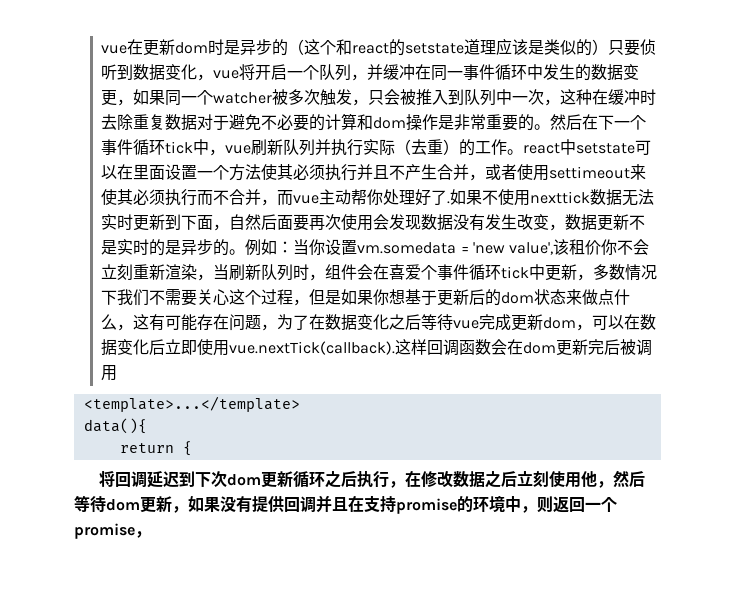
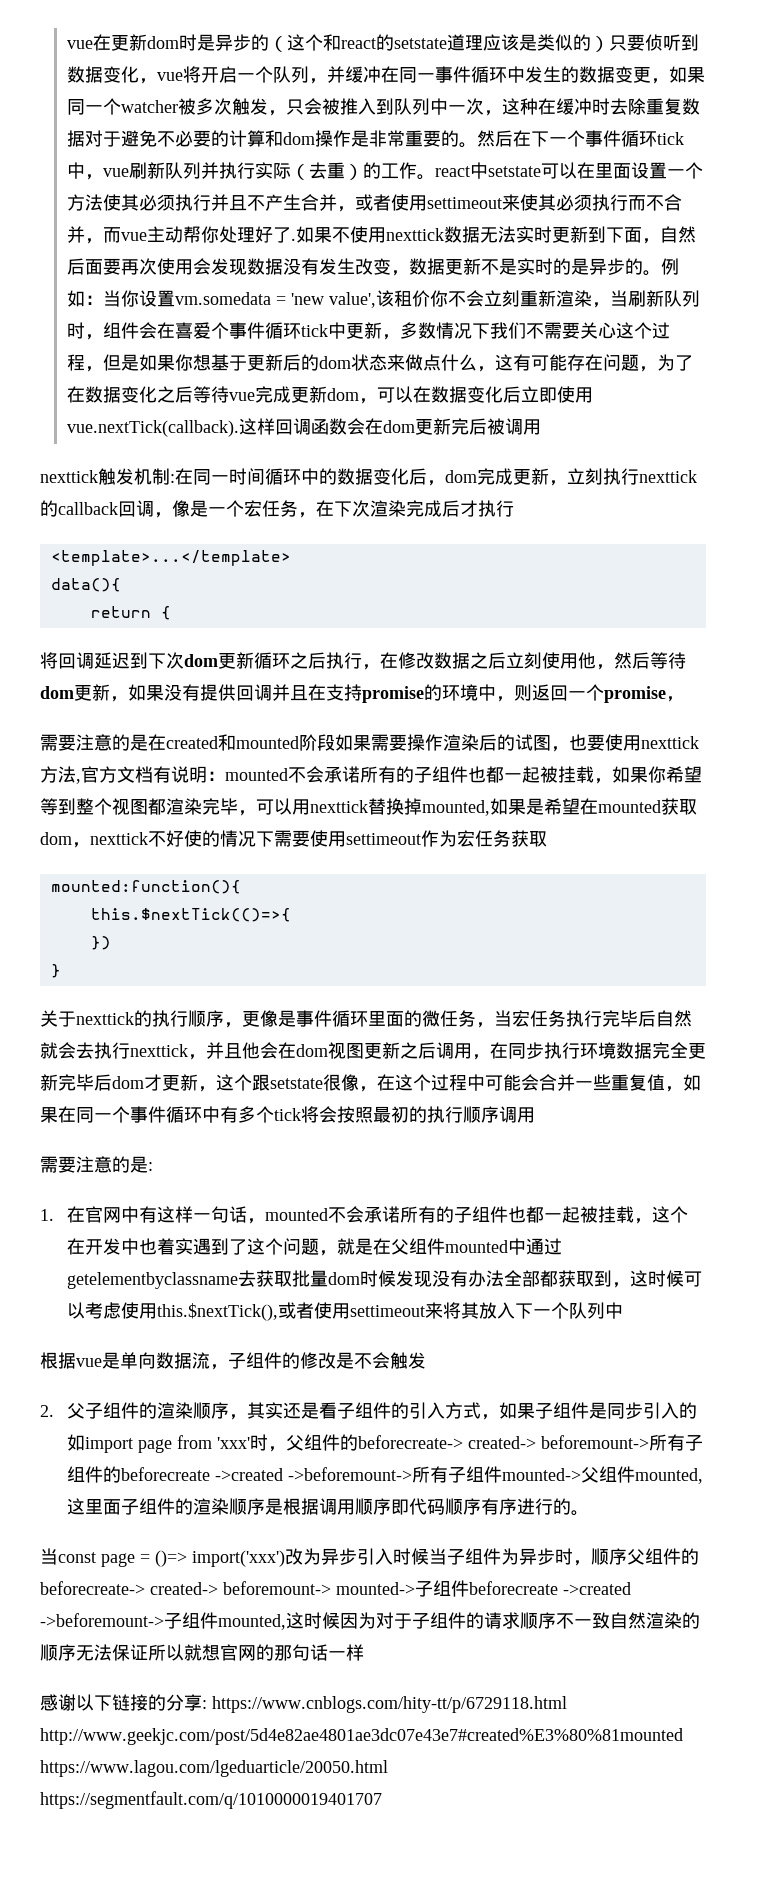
+ nexttick触发机制:在同一时间循环中的数据变化后，dom完成更新，立刻执行nexttick的callback回调，像是一个宏任务，在下次渲染完成后才执行
+ 需要注意的是在created和mounted阶段如果需要操作渲染后的试图，也要使用nexttick方法,官方文档有说明：mounted不会承诺所有的子组件也都一起被挂载，如果你希望等到整个视图都渲染完毕，可以用nexttick替换掉mounted,如果是希望在mounted获取dom，nexttick不好使的情况下需要使用settimeout作为宏任务获取
+ mounted:function(){
+ this.$nextTick(()=>{
+ })
+ }
+ 关于nexttick的执行顺序，更像是事件循环里面的微任务，当宏任务执行完毕后自然就会去执行nexttick，并且他会在dom视图更新之后调用，在同步执行环境数据完全更新完毕后dom才更新，这个跟setstate很像，在这个过程中可能会合并一些重复值，如果在同一个事件循环中有多个tick将会按照最初的执行顺序调用
+ 需要注意的是:
+ 1.在官网中有这样一句话，mounted不会承诺所有的子组件也都一起被挂载，这个在开发中也着实遇到了这个问题，就是在父组件mounted中通过getelementbyclassname去获取批量dom时候发现没有办法全部都获取到，这时候可以考虑使用this.$nextTick(),或者使用settimeout来将其放入下一个队列中
+ 根据vue是单向数据流，子组件的修改是不会触发
+ 2.父子组件的渲染顺序，其实还是看子组件的引入方式，如果子组件是同步引入的如import page from 'xxx'时，父组件的beforecreate-> created-> beforemount->所有子组件的beforecreate ->created ->beforemount->所有子组件mounted->父组件mounted,这里面子组件的渲染顺序是根据调用顺序即代码顺序有序进行的。
+ 当const page = ()=> import('xxx')改为异步引入时候当子组件为异步时，顺序父组件的beforecreate-> created-> beforemount-> mounted->子组件beforecreate ->created ->beforemount->子组件mounted,这时候因为对于子组件的请求顺序不一致自然渲染的顺序无法保证所以就想官网的那句话一样
+ 感谢以下链接的分享: https://www.cnblogs.com/hity-tt/p/6729118.html http://www.geekjc.com/post/5d4e82ae4801ae3dc07e43e7#created%E3%80%81mounted https://www.lagou.com/lgeduarticle/20050.html https://segmentfault.com/q/1010000019401707

